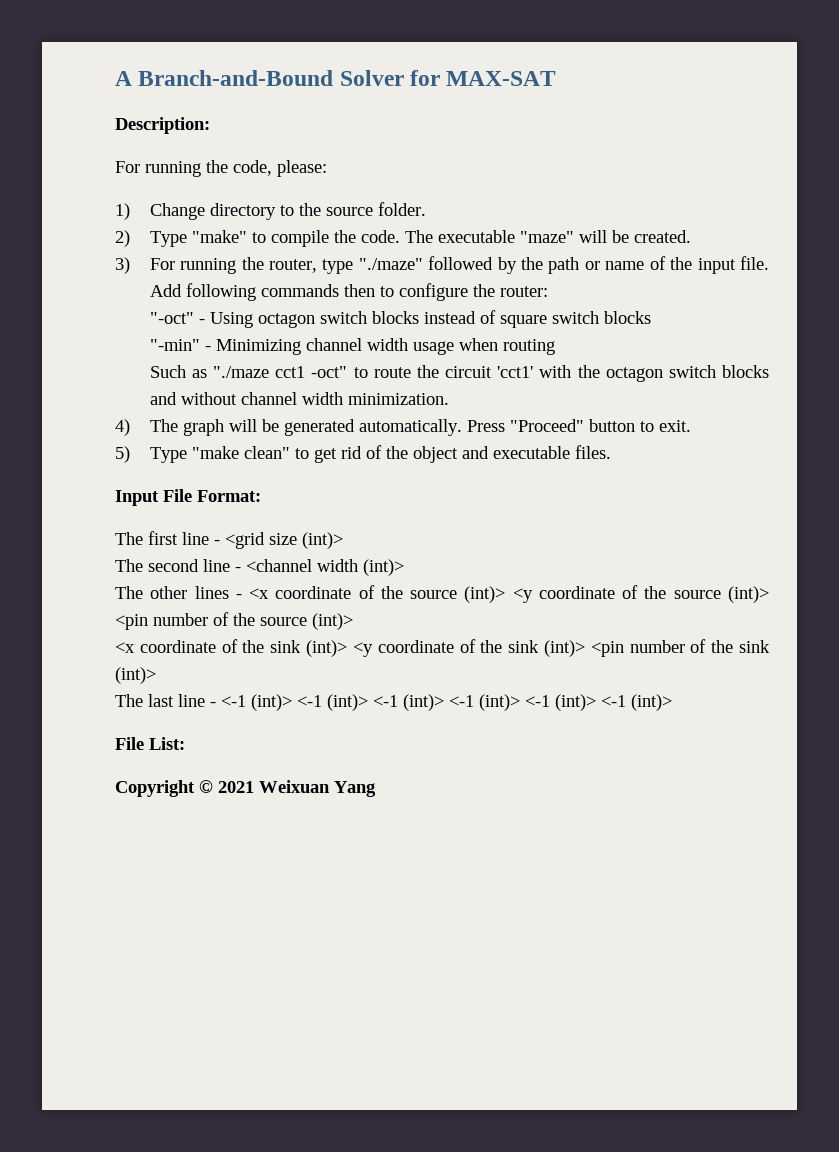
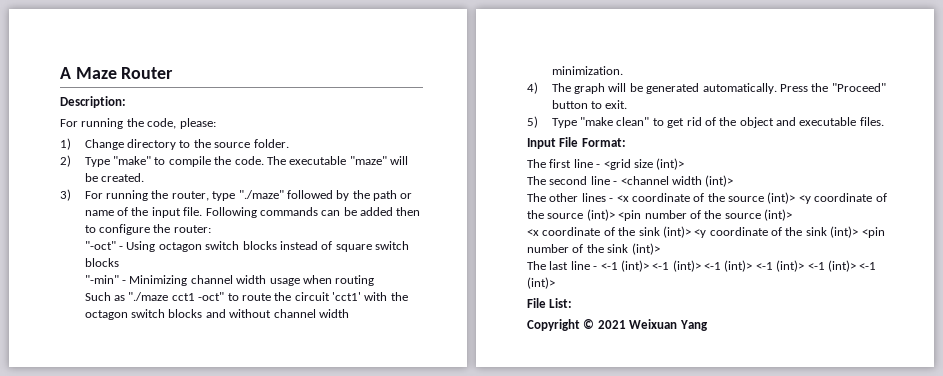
- A Branch-and-Bound Solver for MAX-SAT
+ A Maze Router
- Add following commands then to configure the router:
+ Following commands can be added then to configure the router:
- Press "Proceed" button to exit.
+ Press the "Proceed" button to exit.

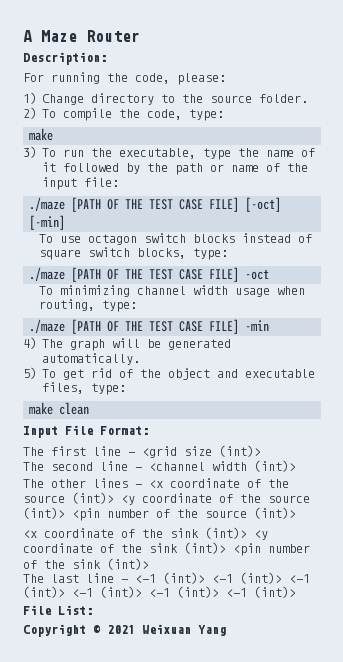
- 2) Type "make" to compile the code. The executable "maze" will be created.
- 3) For running the router, type "./maze" followed by the path or name of the input file. Following commands can be added then to configure the router:
- "-oct" - Using octagon switch blocks instead of square switch blocks
- "-min" - Minimizing channel width usage when routing
- Such as "./maze cct1 -oct" to route the circuit 'cct1' with the octagon switch blocks and without channel width minimization.
+ 2) To compile the code, type:
+ make
+ 3) To run the executable, type the name of it followed by the path or name of the input file:
+ ./maze [PATH OF THE TEST CASE FILE] [-oct] [-min]
+ To use octagon switch blocks instead of square switch blocks, type:
+ ./maze [PATH OF THE TEST CASE FILE] -oct
+ To minimizing channel width usage when routing, type:
+ ./maze [PATH OF THE TEST CASE FILE] -min
- 4) The graph will be generated automatically. Press the "Proceed" button to exit.
- 5) Type "make clean" to get rid of the object and executable files.
+ 4) The graph will be generated automatically.
+ 5) To get rid of the object and executable files, type:
+ make clean

